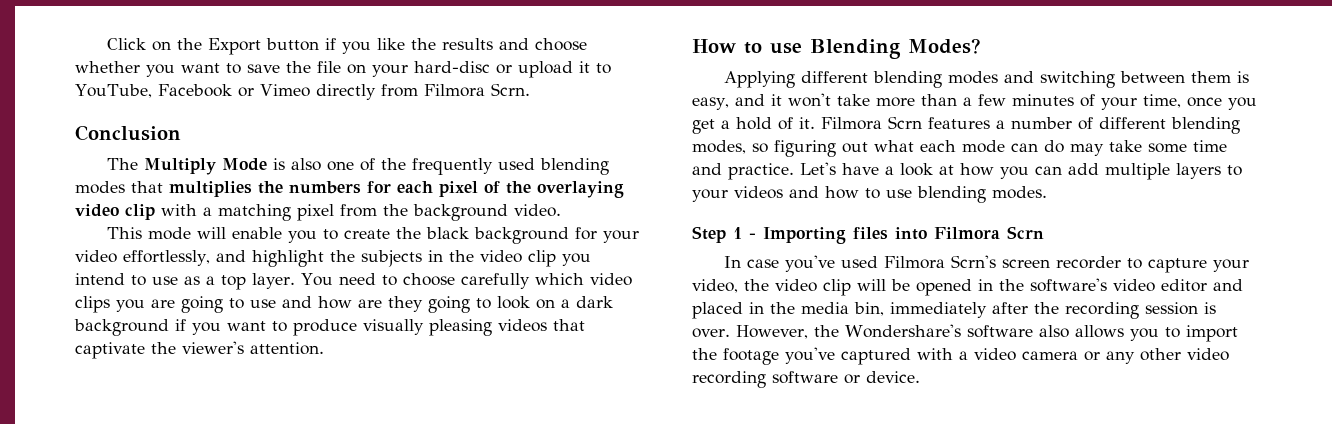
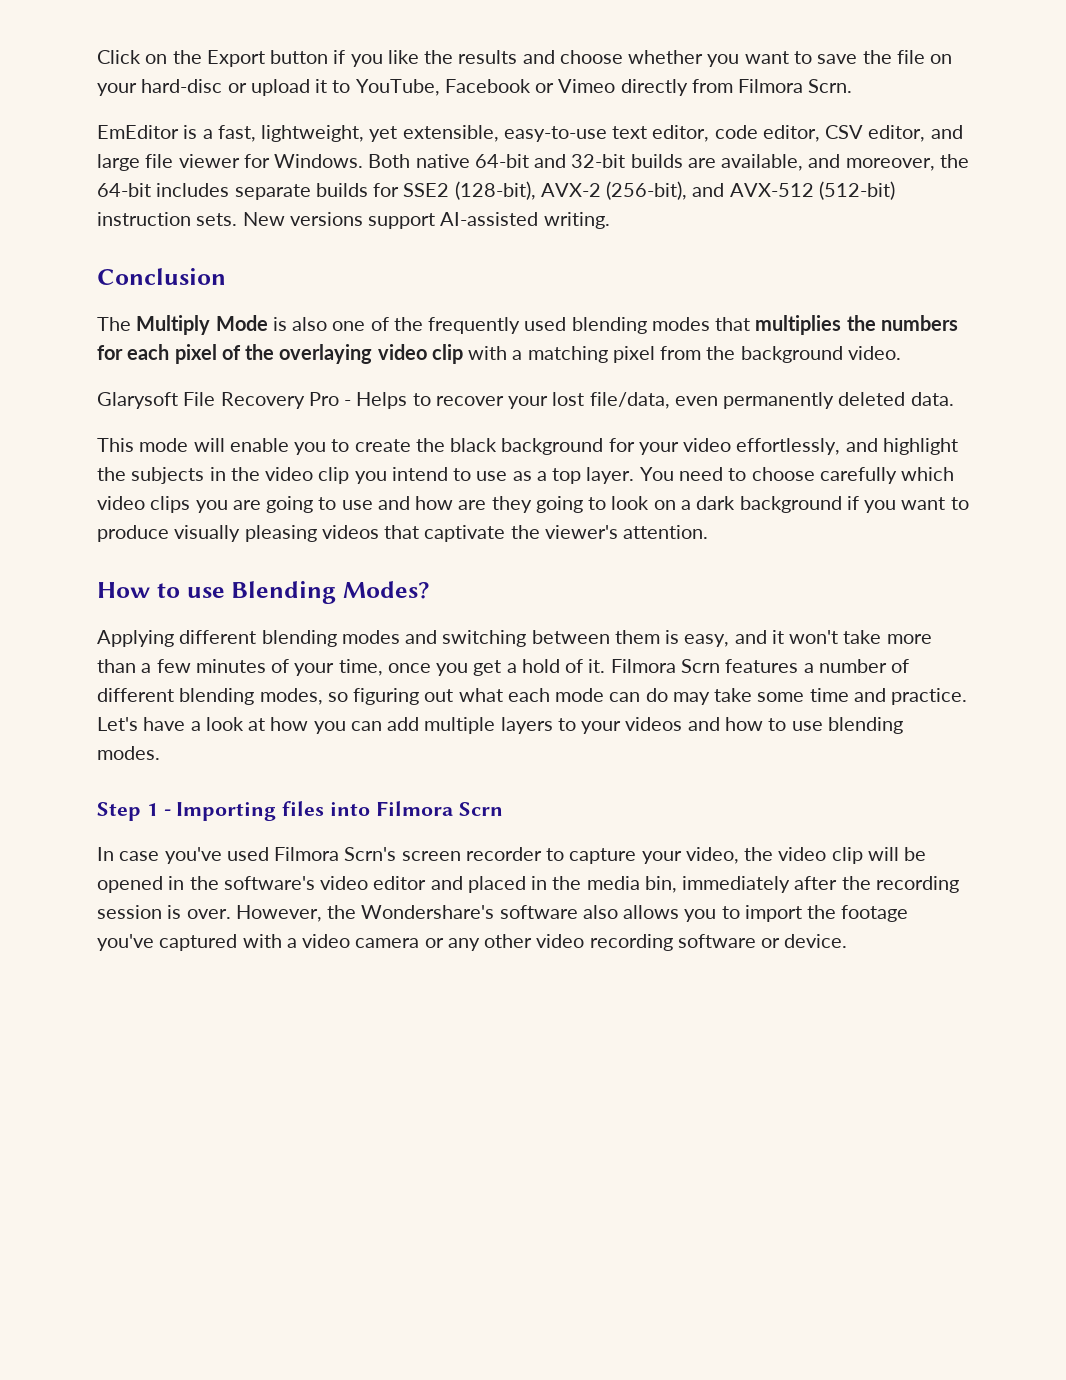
+ EmEditor is a fast, lightweight, yet extensible, easy-to-use text editor, code editor, CSV editor, and large file viewer for Windows. Both native 64-bit and 32-bit builds are available, and moreover, the 64-bit includes separate builds for SSE2 (128-bit), AVX-2 (256-bit), and AVX-512 (512-bit) instruction sets. New versions support AI-assisted writing.
+ Glarysoft File Recovery Pro - Helps to recover your lost file/data, even permanently deleted data.

